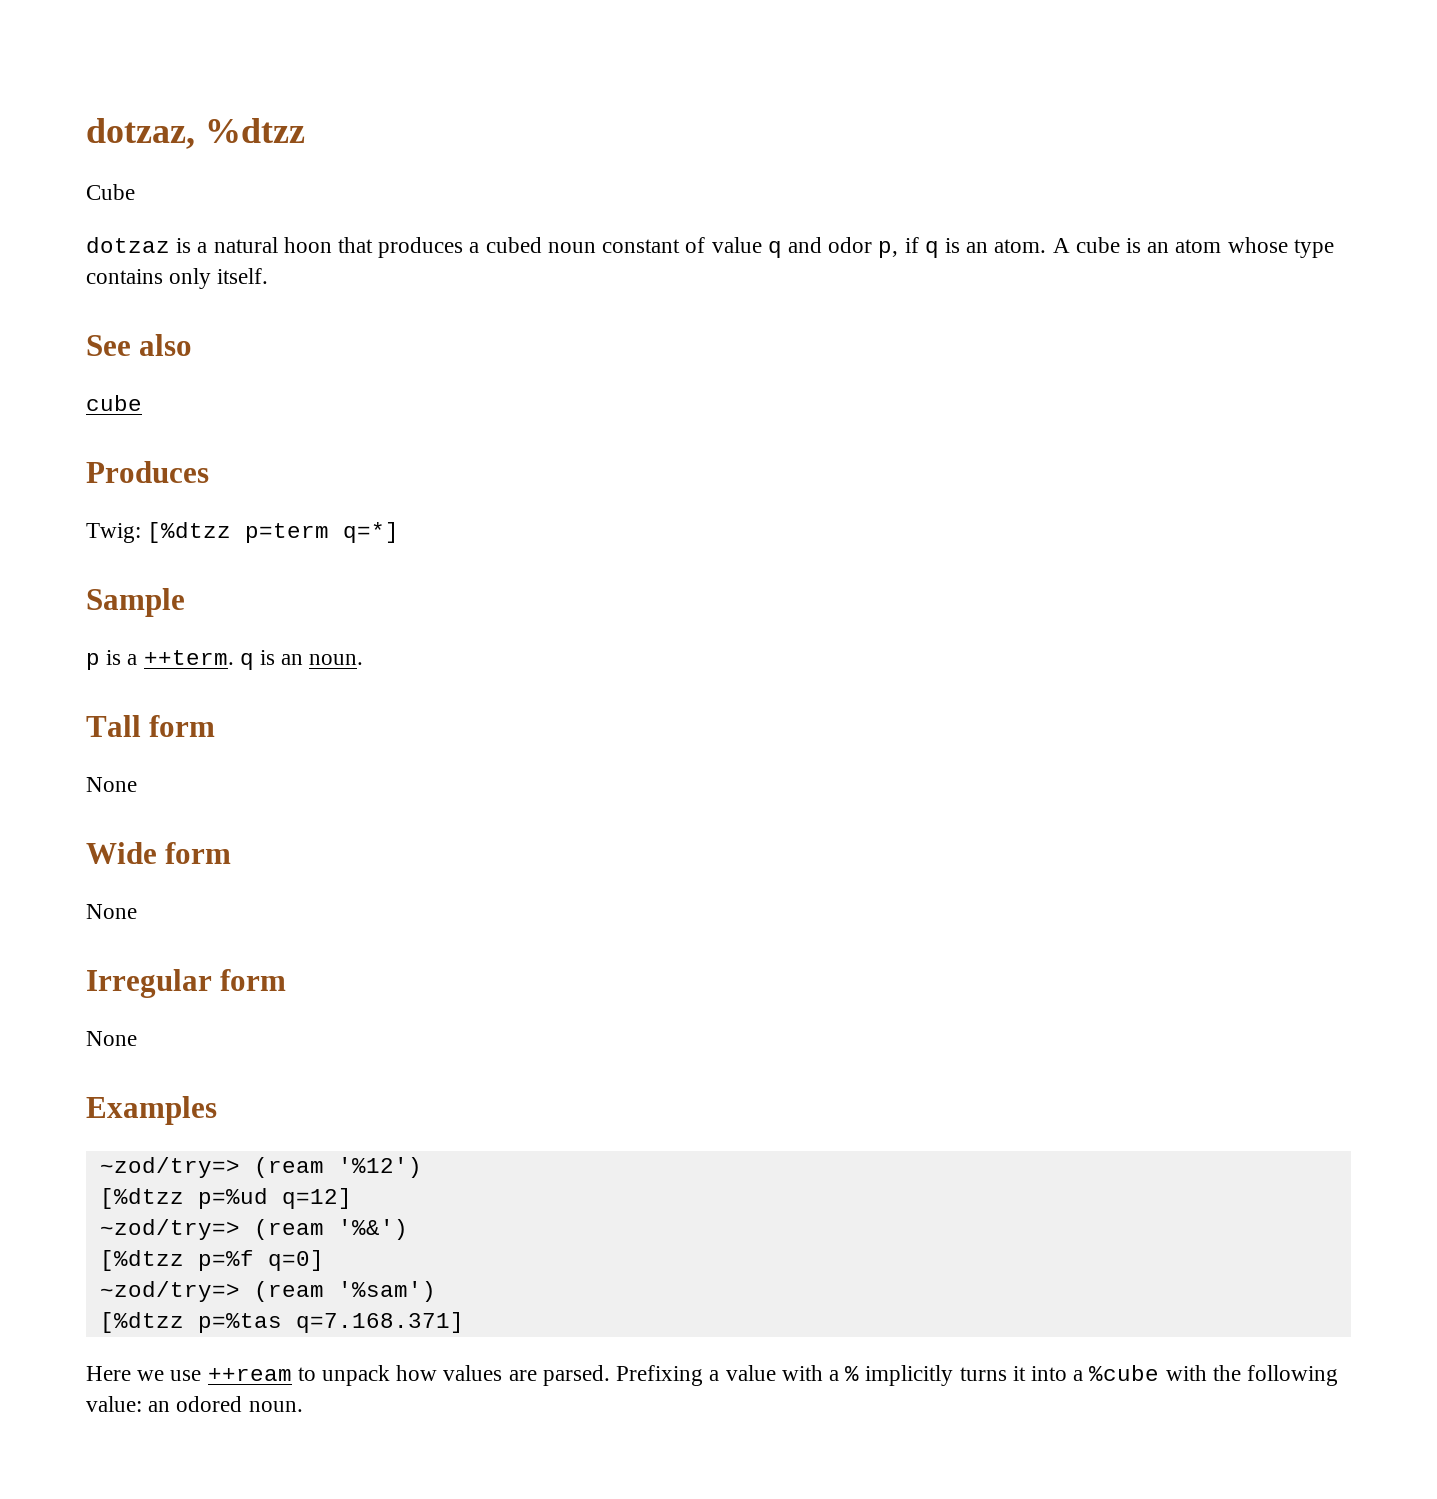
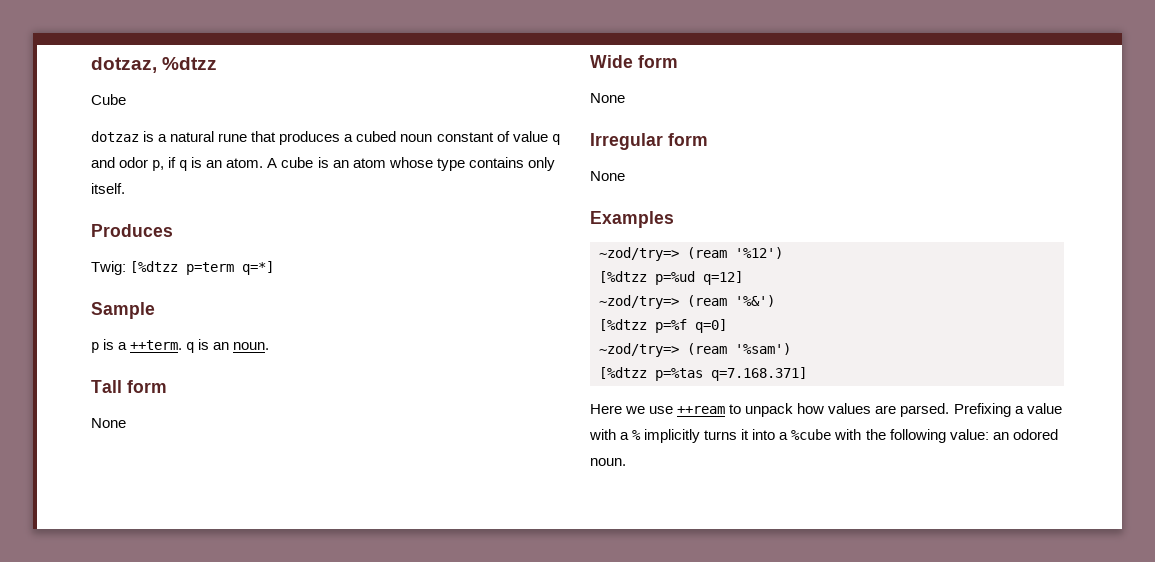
- dotzaz is a natural hoon that produces a cubed noun constant of value q and odor p, if q is an atom.
+ dotzaz is a natural rune that produces a cubed noun constant of value q and odor p, if q is an atom.
- See also
- cube

